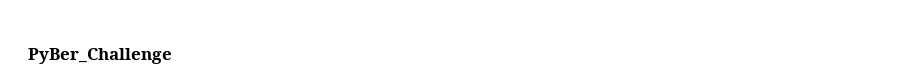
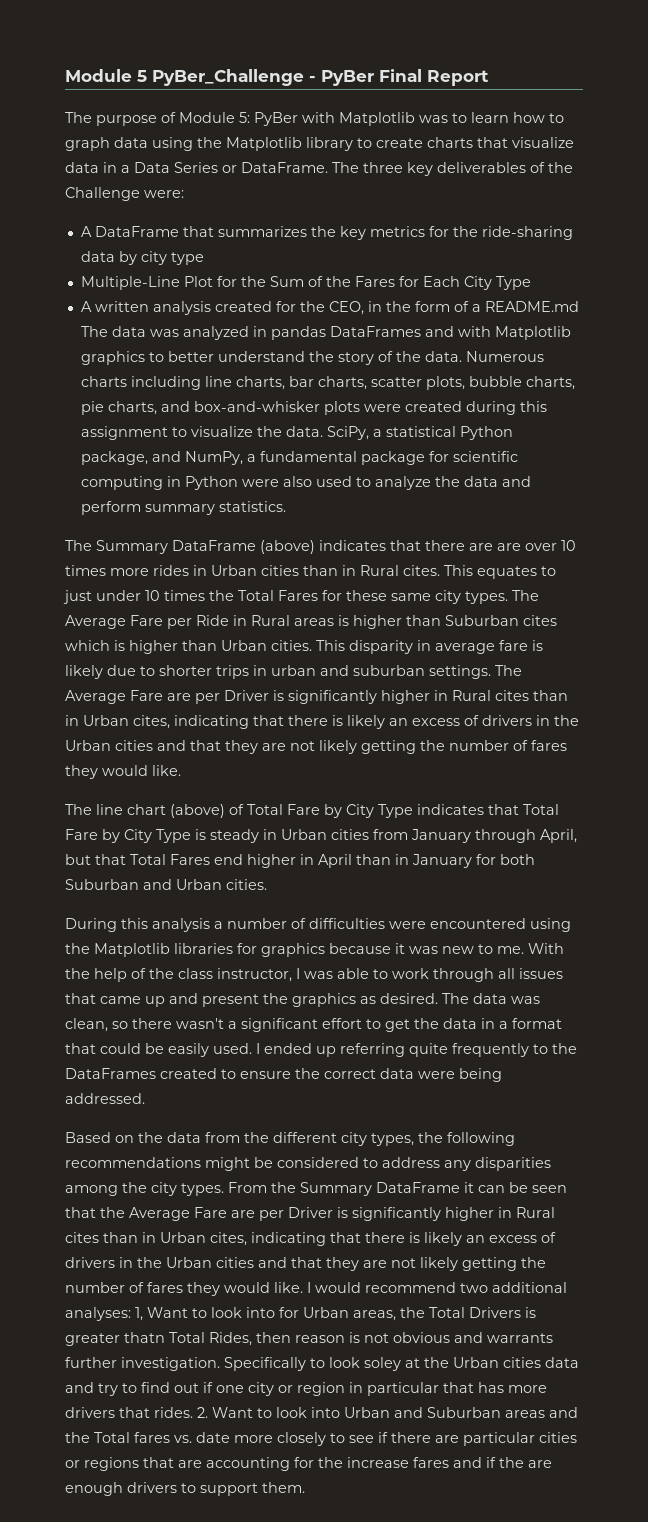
- PyBer_Challenge
+ Module 5 PyBer_Challenge - PyBer Final Report
+ The purpose of Module 5: PyBer with Matplotlib was to learn how to graph data using the Matplotlib library to create charts that visualize data in a Data Series or DataFrame. The three key deliverables of the Challenge were:
+ A DataFrame that summarizes the key metrics for the ride-sharing data by city type
+ Multiple-Line Plot for the Sum of the Fares for Each City Type
+ A written analysis created for the CEO, in the form of a README.md The data was analyzed in pandas DataFrames and with Matplotlib graphics to better understand the story of the data. Numerous charts including line charts, bar charts, scatter plots, bubble charts, pie charts, and box-and-whisker plots were created during this assignment to visualize the data. SciPy, a statistical Python package, and NumPy, a fundamental package for scientific computing in Python were also used to analyze the data and perform summary statistics.
+ The Summary DataFrame (above) indicates that there are are over 10 times more rides in Urban cities than in Rural cites. This equates to just under 10 times the Total Fares for these same city types. The Average Fare per Ride in Rural areas is higher than Suburban cites which is higher than Urban cities. This disparity in average fare is likely due to shorter trips in urban and suburban settings. The Average Fare are per Driver is significantly higher in Rural cites than in Urban cites, indicating that there is likely an excess of drivers in the Urban cities and that they are not likely getting the number of fares they would like.
+ The line chart (above) of Total Fare by City Type indicates that Total Fare by City Type is steady in Urban cities from January through April, but that Total Fares end higher in April than in January for both Suburban and Urban cities.
+ During this analysis a number of difficulties were encountered using the Matplotlib libraries for graphics because it was new to me. With the help of the class instructor, I was able to work through all issues that came up and present the graphics as desired. The data was clean, so there wasn't a significant effort to get the data in a format that could be easily used. I ended up referring quite frequently to the DataFrames created to ensure the correct data were being addressed.
+ Based on the data from the different city types, the following recommendations might be considered to address any disparities among the city types. From the Summary DataFrame it can be seen that the Average Fare are per Driver is significantly higher in Rural cites than in Urban cites, indicating that there is likely an excess of drivers in the Urban cities and that they are not likely getting the number of fares they would like. I would recommend two additional analyses: 1, Want to look into for Urban areas, the Total Drivers is greater thatn Total Rides, then reason is not obvious and warrants further investigation. Specifically to look soley at the Urban cities data and try to find out if one city or region in particular that has more drivers that rides. 2. Want to look into Urban and Suburban areas and the Total fares vs. date more closely to see if there are particular cities or regions that are accounting for the increase fares and if the are enough drivers to support them.

